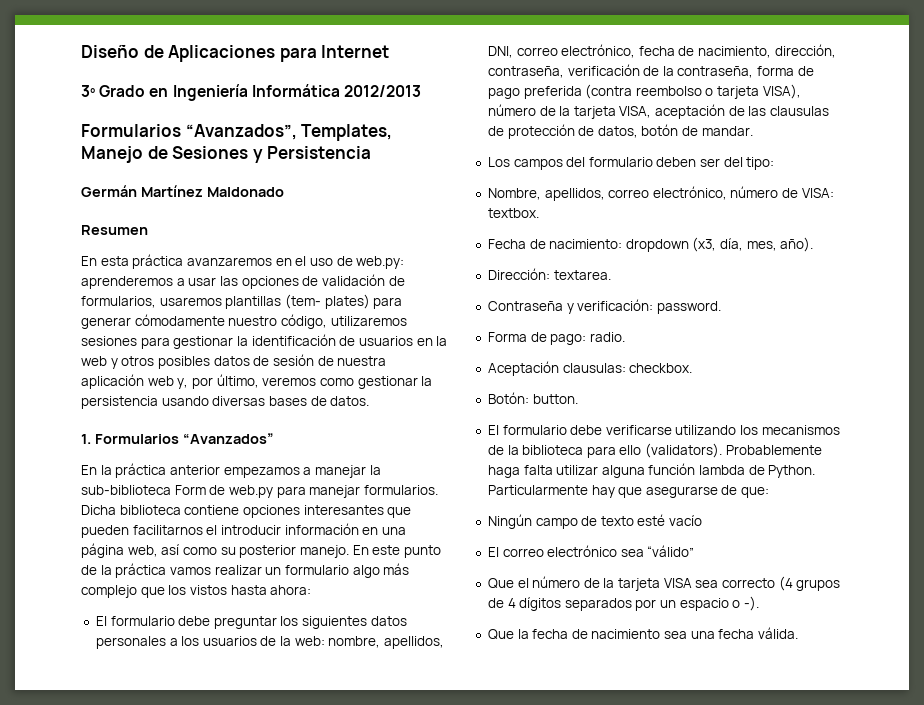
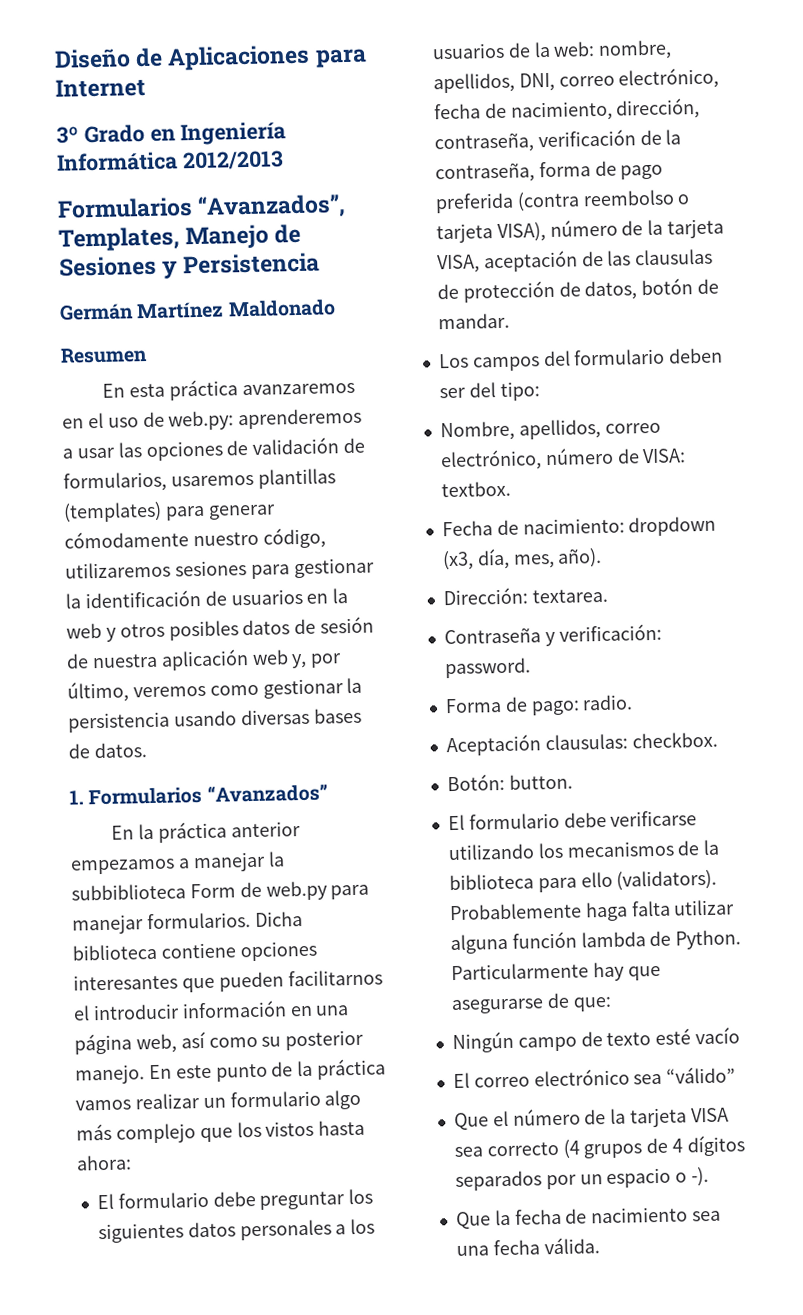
- En esta práctica avanzaremos en el uso de web.py: aprenderemos a usar las opciones de validación de formularios, usaremos plantillas (tem- plates) para generar cómodamente nuestro código, utilizaremos sesiones para gestionar la identificación de usuarios en la web y otros posibles datos de sesión de nuestra aplicación web y, por último, veremos como gestionar la persistencia usando diversas bases de datos.
+ En esta práctica avanzaremos en el uso de web.py: aprenderemos a usar las opciones de validación de formularios, usaremos plantillas (templates) para generar cómodamente nuestro código, utilizaremos sesiones para gestionar la identificación de usuarios en la web y otros posibles datos de sesión de nuestra aplicación web y, por último, veremos como gestionar la persistencia usando diversas bases de datos.
- En la práctica anterior empezamos a manejar la sub-biblioteca Form de web.py para manejar formularios.
+ En la práctica anterior empezamos a manejar la subbiblioteca Form de web.py para manejar formularios.

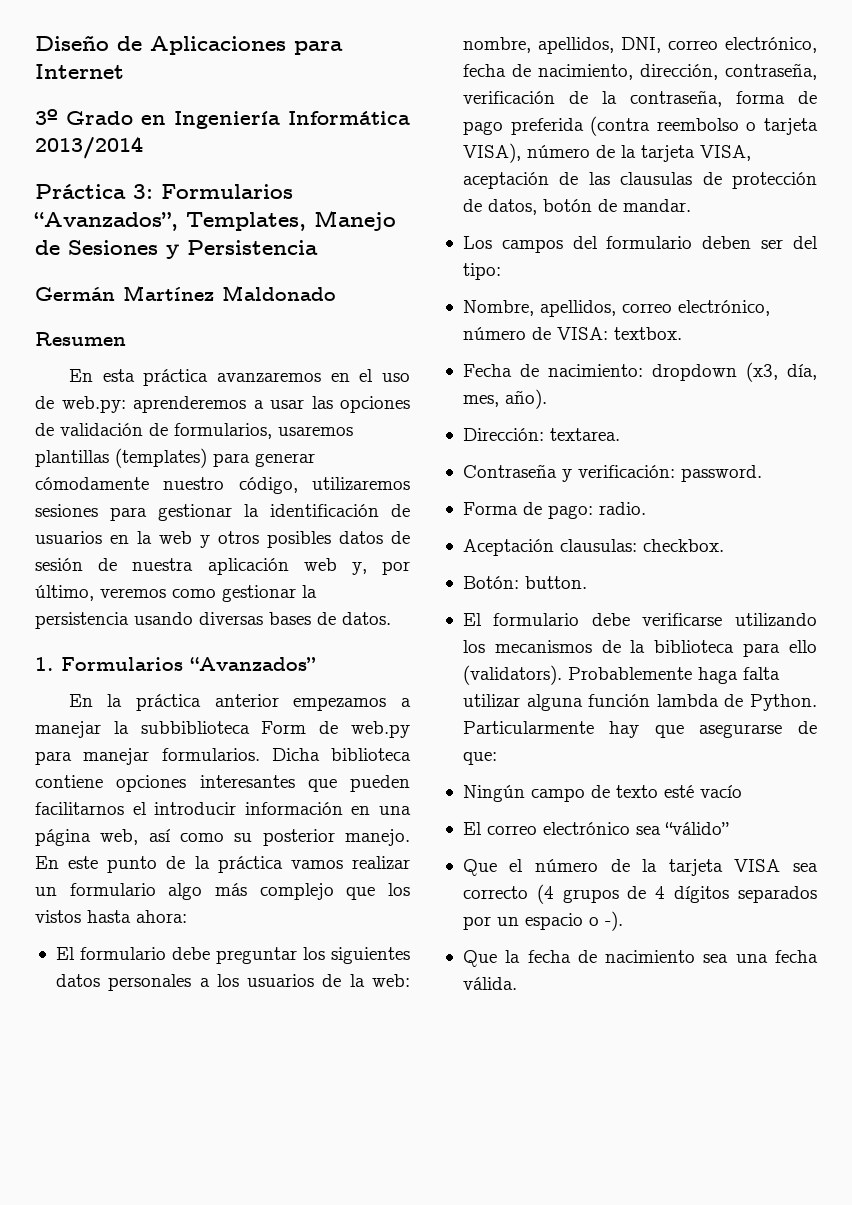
- 3º Grado en Ingeniería Informática 2012/2013
- Formularios “Avanzados”, Templates, Manejo de Sesiones y Persistencia
+ 3º Grado en Ingeniería Informática 2013/2014
+ Práctica 3: Formularios “Avanzados”, Templates, Manejo de Sesiones y Persistencia

